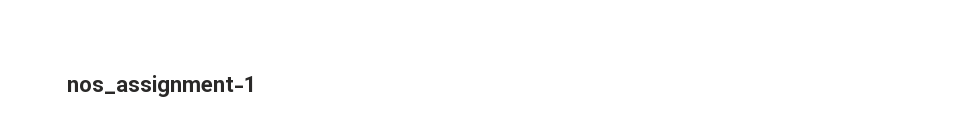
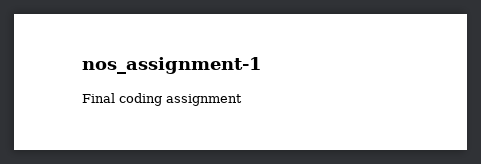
+ Final coding assignment

